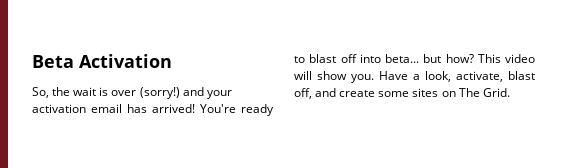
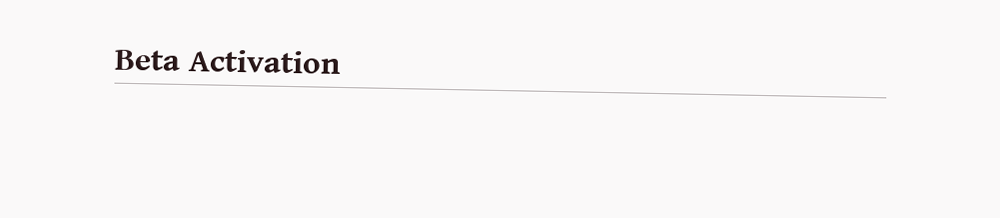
- So, the wait is over (sorry!) and your activation email has arrived! You're ready to blast off into beta... but how? This video will show you. Have a look, activate, blast off, and create some sites on The Grid.

